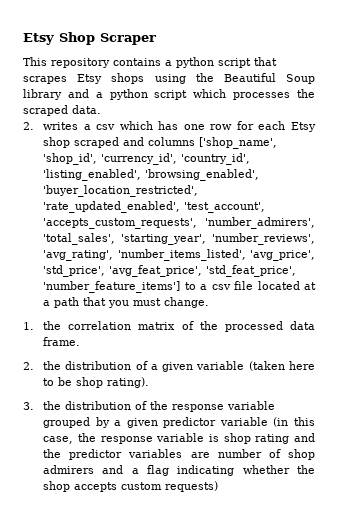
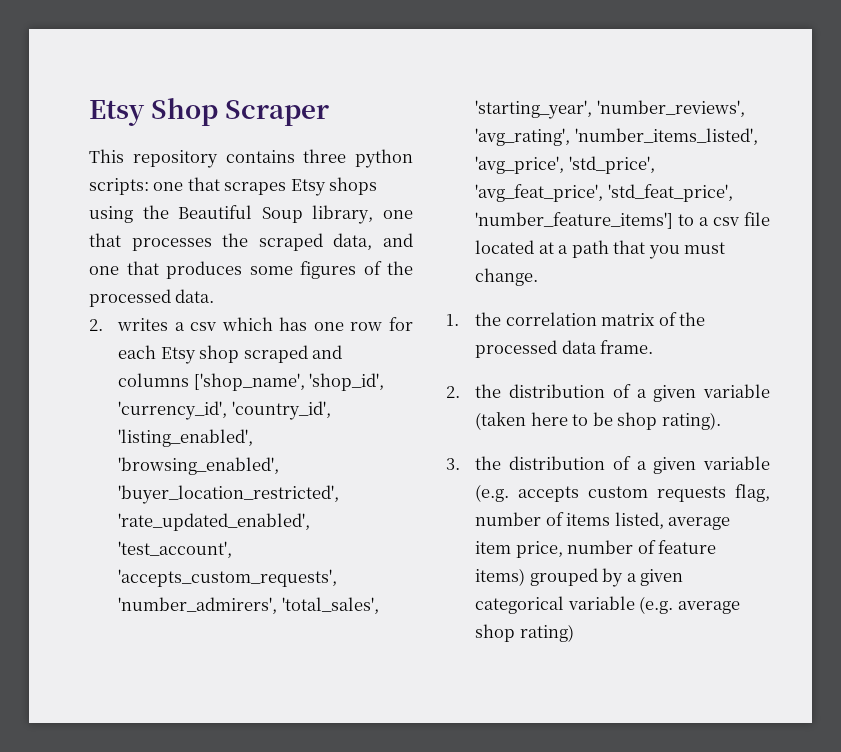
- This repository contains a python script that scrapes Etsy shops using the Beautiful Soup library and a python script which processes the scraped data.
+ This repository contains three python scripts: one that scrapes Etsy shops using the Beautiful Soup library, one that processes the scraped data, and one that produces some figures of the processed data.
- 3. the distribution of the response variable grouped by a given predictor variable (in this case, the response variable is shop rating and the predictor variables are number of shop admirers and a flag indicating whether the shop accepts custom requests)
+ 3. the distribution of a given variable (e.g. accepts custom requests flag, number of items listed, average item price, number of feature items) grouped by a given categorical variable (e.g. average shop rating)

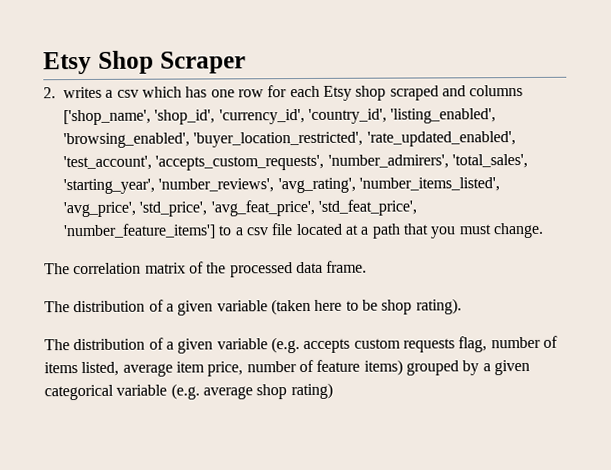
- This repository contains three python scripts: one that scrapes Etsy shops using the Beautiful Soup library, one that processes the scraped data, and one that produces some figures of the processed data.
- 1. the correlation matrix of the processed data frame.
+ The correlation matrix of the processed data frame.
- 2. the distribution of a given variable (taken here to be shop rating).
+ The distribution of a given variable (taken here to be shop rating).
- 3. the distribution of a given variable (e.g. accepts custom requests flag, number of items listed, average item price, number of feature items) grouped by a given categorical variable (e.g. average shop rating)
+ The distribution of a given variable (e.g. accepts custom requests flag, number of items listed, average item price, number of feature items) grouped by a given categorical variable (e.g. average shop rating)

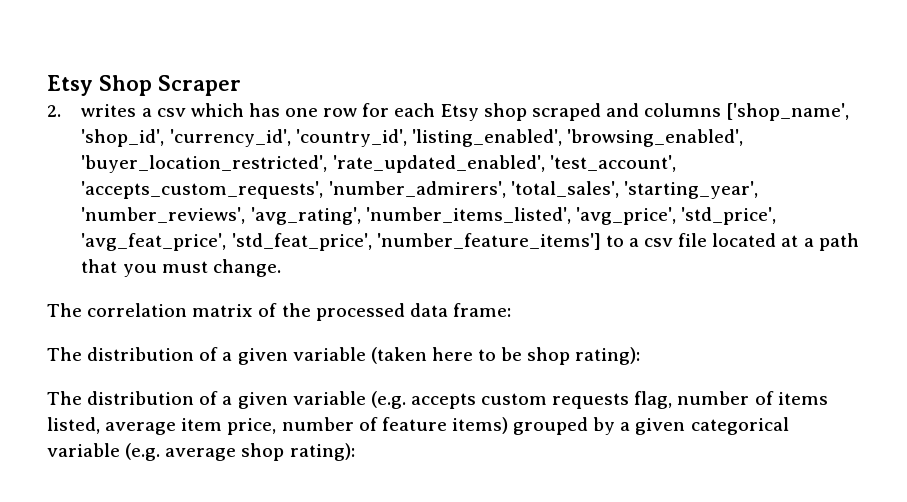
- The correlation matrix of the processed data frame.
+ The correlation matrix of the processed data frame:
- The distribution of a given variable (taken here to be shop rating).
+ The distribution of a given variable (taken here to be shop rating):
- The distribution of a given variable (e.g. accepts custom requests flag, number of items listed, average item price, number of feature items) grouped by a given categorical variable (e.g. average shop rating)
+ The distribution of a given variable (e.g. accepts custom requests flag, number of items listed, average item price, number of feature items) grouped by a given categorical variable (e.g. average shop rating):

